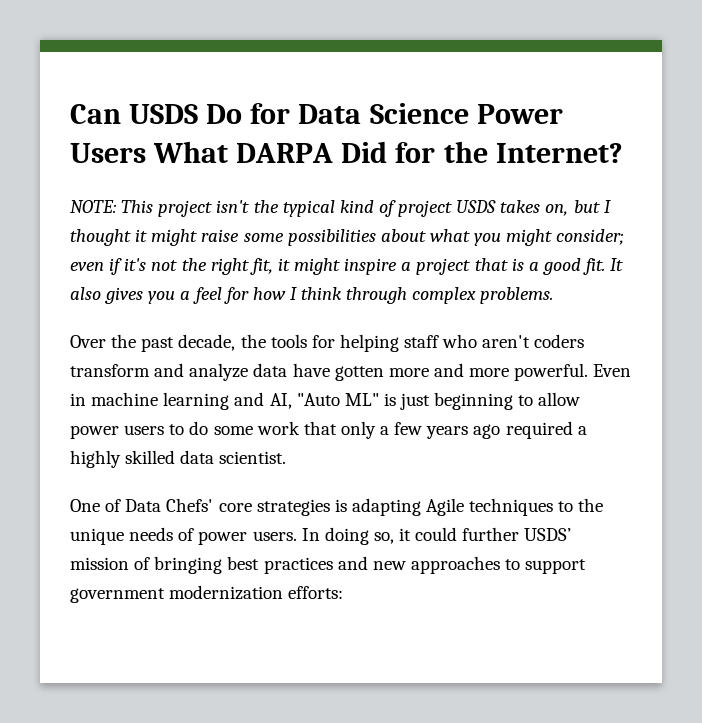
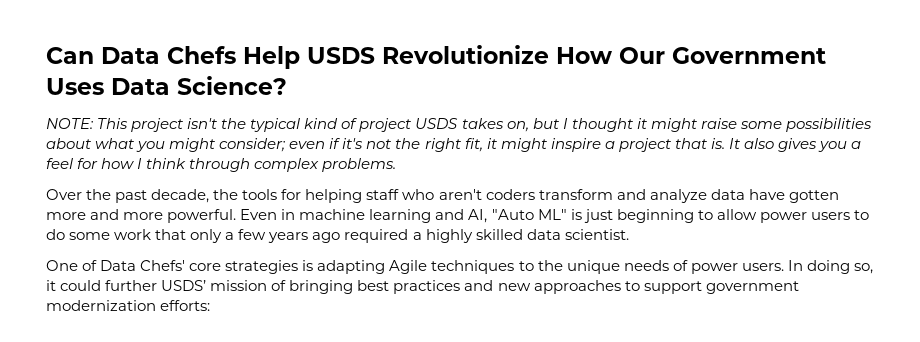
- Can USDS Do for Data Science Power Users What DARPA Did for the Internet?
+ Can Data Chefs Help USDS Revolutionize How Our Government Uses Data Science?
- NOTE: This project isn't the typical kind of project USDS takes on, but I thought it might raise some possibilities about what you might consider; even if it's not the right fit, it might inspire a project that is a good fit.
+ NOTE: This project isn't the typical kind of project USDS takes on, but I thought it might raise some possibilities about what you might consider; even if it's not the right fit, it might inspire a project that is.

